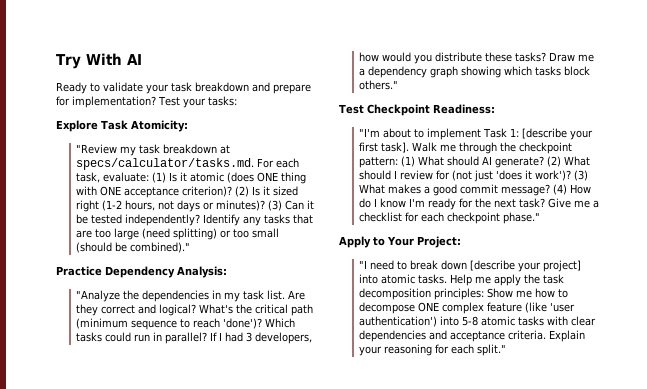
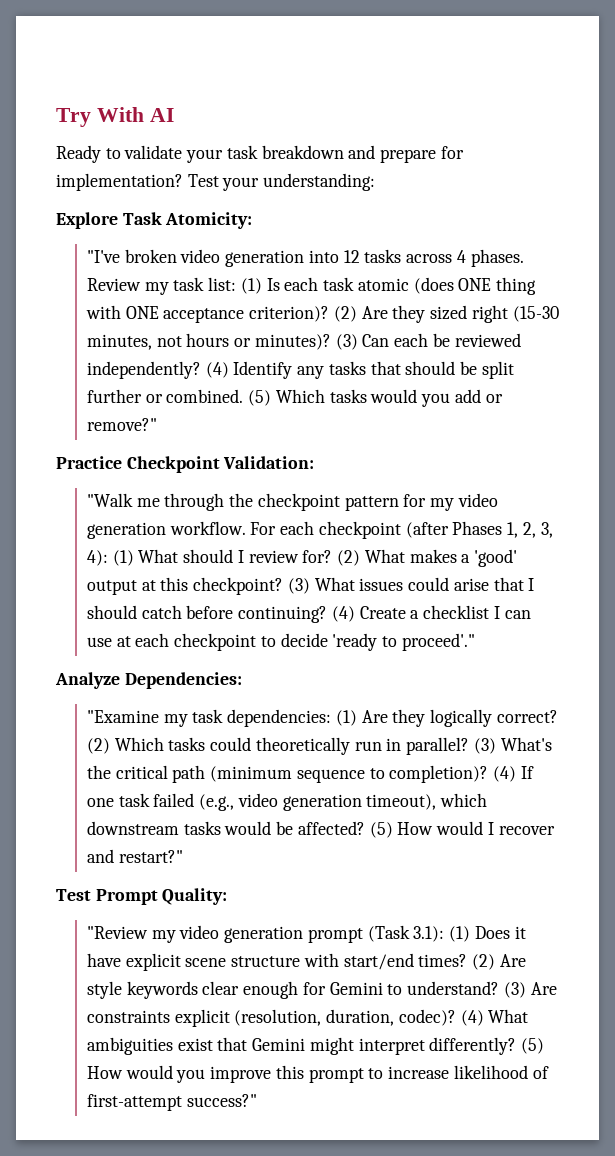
- Test your tasks:
+ Test your understanding:
- "Review my task breakdown at specs/calculator/tasks.md. For each task, evaluate: (1) Is it atomic (does ONE thing with ONE acceptance criterion)?
+ "I've broken video generation into 12 tasks across 4 phases. Review my task list: (1) Is each task atomic (does ONE thing with ONE acceptance criterion)?
- (2) Is it sized right (1-2 hours, not days or minutes)? (3) Can it be tested independently? Identify any tasks that are too large (need splitting) or too small (should be combined)."
- Practice Dependency Analysis:
- "Analyze the dependencies in my task list. Are they correct and logical? What's the critical path (minimum sequence to reach 'done')? Which tasks could run in parallel? If I had 3 developers, how would you distribute these tasks? Draw me a dependency graph showing which tasks block others."
- Test Checkpoint Readiness:
- "I'm about to implement Task 1: [describe your first task]. Walk me through the checkpoint pattern: (1) What should AI generate? (2) What should I review for (not just 'does it work')? (3) What makes a good commit message? (4) How do I know I'm ready for the next task? Give me a checklist for each checkpoint phase."
- Apply to Your Project:
- "I need to break down [describe your project] into atomic tasks. Help me apply the task decomposition principles: Show me how to decompose ONE complex feature (like 'user authentication') into 5-8 atomic tasks with clear dependencies and acceptance criteria. Explain your reasoning for each split."
+ (2) Are they sized right (15-30 minutes, not hours or minutes)? (3) Can each be reviewed independently? (4) Identify any tasks that should be split further or combined. (5) Which tasks would you add or remove?"
+ Practice Checkpoint Validation:
+ "Walk me through the checkpoint pattern for my video generation workflow. For each checkpoint (after Phases 1, 2, 3, 4): (1) What should I review for? (2) What makes a 'good' output at this checkpoint? (3) What issues could arise that I should catch before continuing? (4) Create a checklist I can use at each checkpoint to decide 'ready to proceed'."
+ Analyze Dependencies:
+ "Examine my task dependencies: (1) Are they logically correct? (2) Which tasks could theoretically run in parallel? (3) What's the critical path (minimum sequence to completion)? (4) If one task failed (e.g., video generation timeout), which downstream tasks would be affected? (5) How would I recover and restart?"
+ Test Prompt Quality:
+ "Review my video generation prompt (Task 3.1): (1) Does it have explicit scene structure with start/end times? (2) Are style keywords clear enough for Gemini to understand? (3) Are constraints explicit (resolution, duration, codec)? (4) What ambiguities exist that Gemini might interpret differently? (5) How would you improve this prompt to increase likelihood of first-attempt success?"

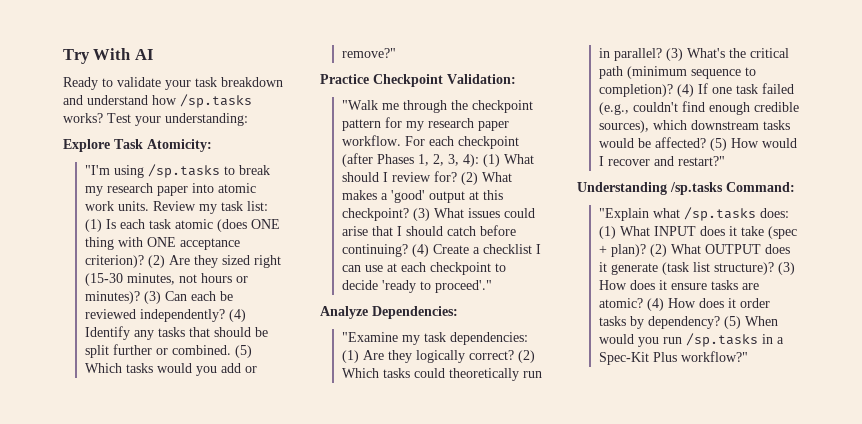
- Ready to validate your task breakdown and prepare for implementation?
+ Ready to validate your task breakdown and understand how /sp.tasks works?
- "I've broken video generation into 12 tasks across 4 phases.
+ "I'm using /sp.tasks to break my research paper into atomic work units.
- "Walk me through the checkpoint pattern for my video generation workflow.
+ "Walk me through the checkpoint pattern for my research paper workflow.
- (4) If one task failed (e.g., video generation timeout), which downstream tasks would be affected?
+ (4) If one task failed (e.g., couldn't find enough credible sources), which downstream tasks would be affected?
- Test Prompt Quality:
- "Review my video generation prompt (Task 3.1): (1) Does it have explicit scene structure with start/end times? (2) Are style keywords clear enough for Gemini to understand? (3) Are constraints explicit (resolution, duration, codec)? (4) What ambiguities exist that Gemini might interpret differently? (5) How would you improve this prompt to increase likelihood of first-attempt success?"
+ Understanding /sp.tasks Command:
+ "Explain what /sp.tasks does: (1) What INPUT does it take (spec + plan)? (2) What OUTPUT does it generate (task list structure)? (3) How does it ensure tasks are atomic? (4) How does it order tasks by dependency? (5) When would you run /sp.tasks in a Spec-Kit Plus workflow?"

